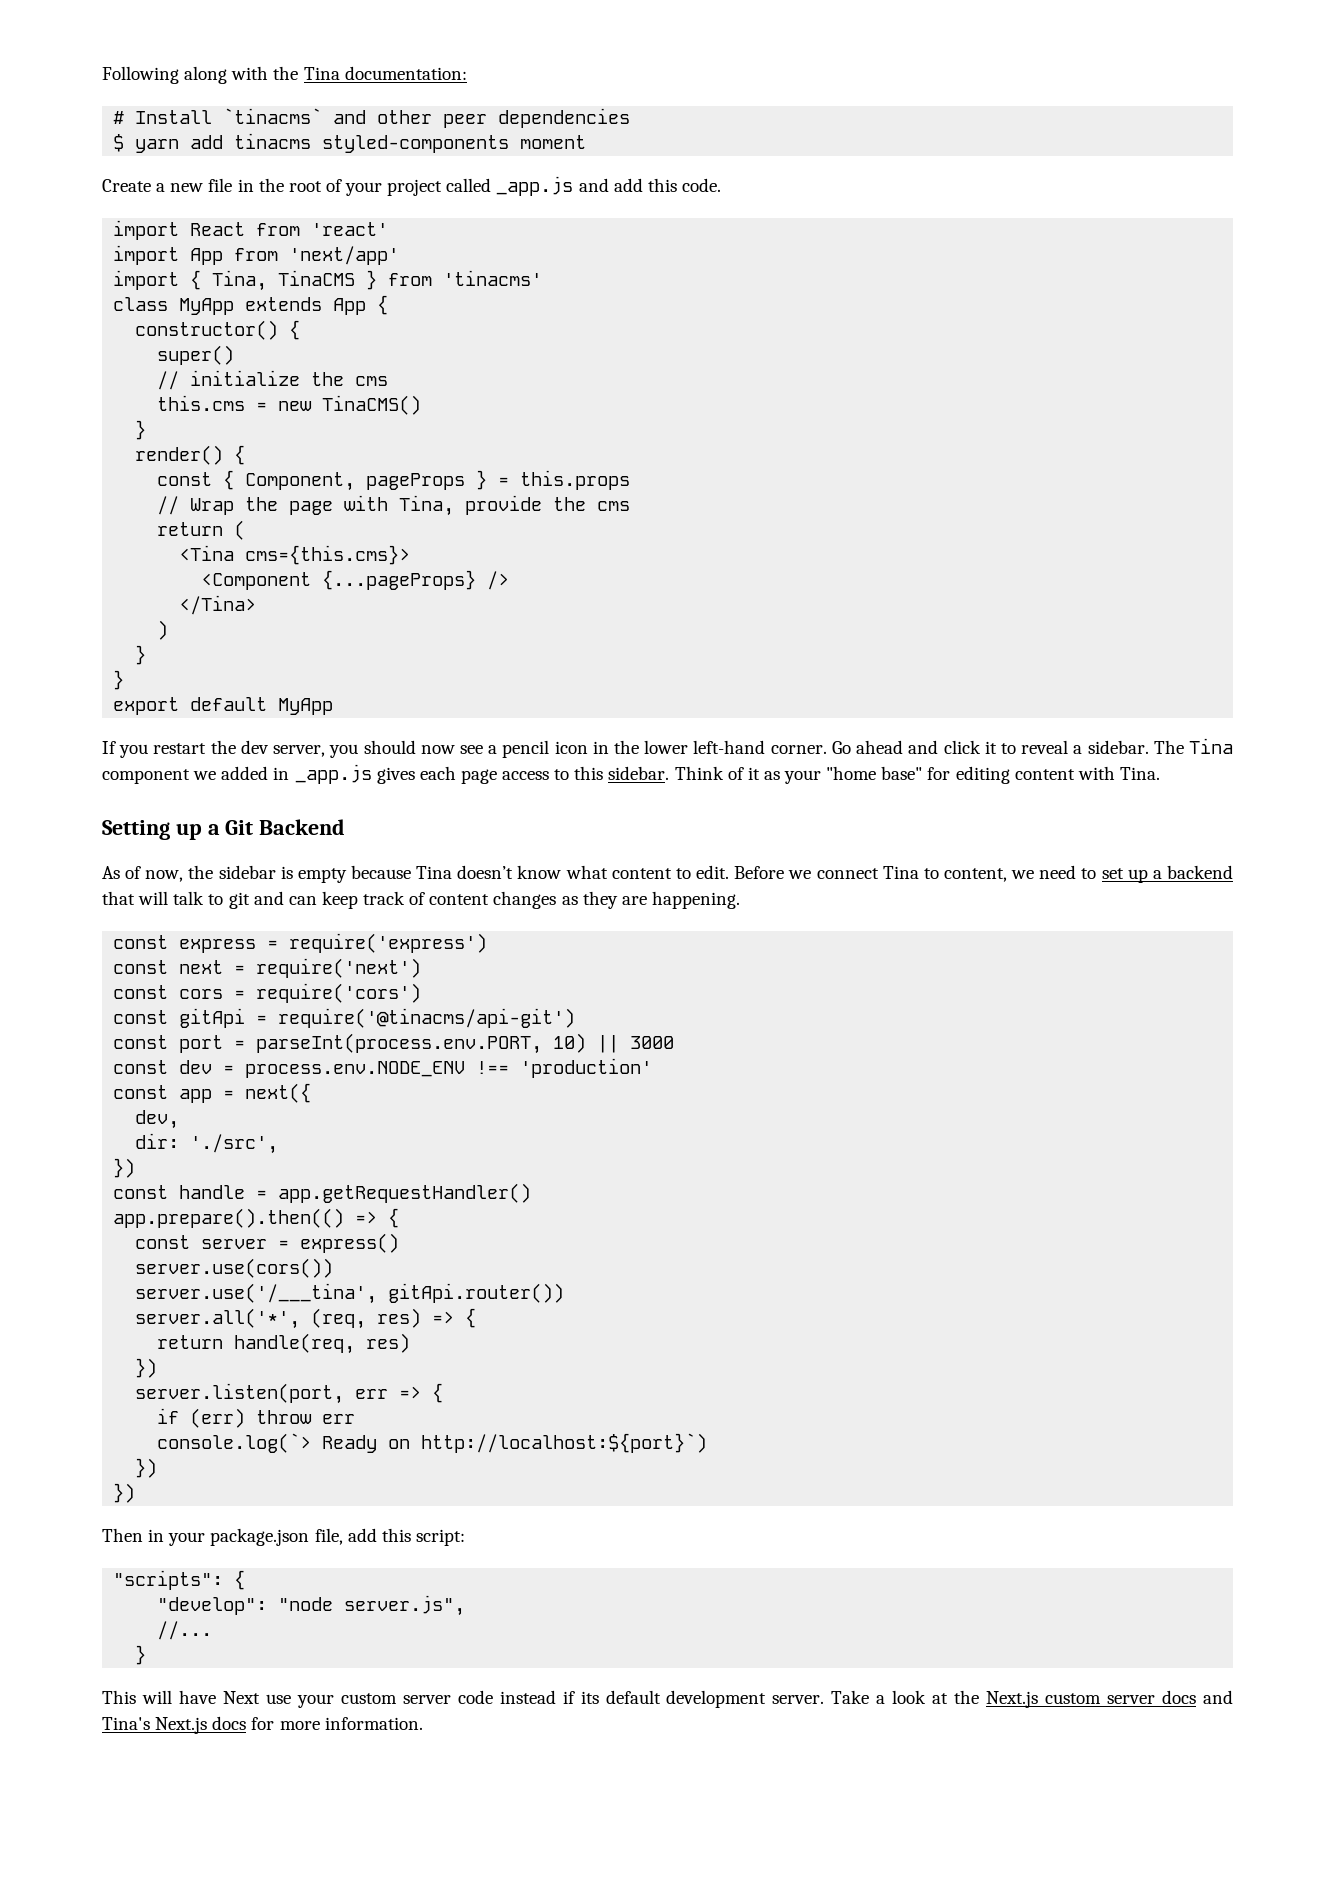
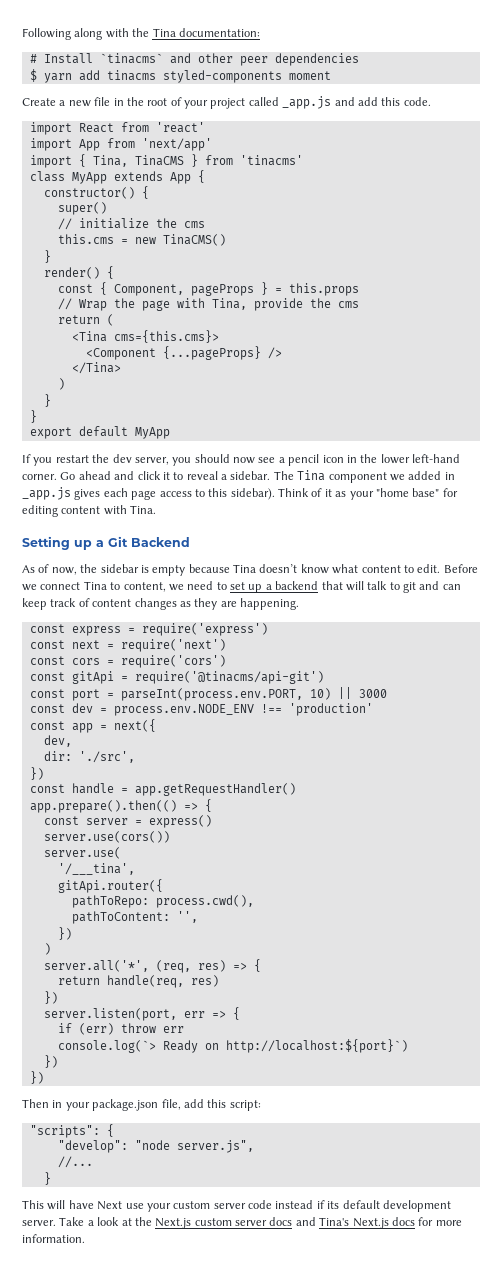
- The Tina component we added in _app.js gives each page access to this sidebar.
+ The Tina component we added in _app.js gives each page access to this sidebar).
- server.use('/___tina', gitApi.router())
+ server.use(
+ '/___tina',
+ gitApi.router({
+ pathToRepo: process.cwd(),
+ pathToContent: '',
+ })
+ )

